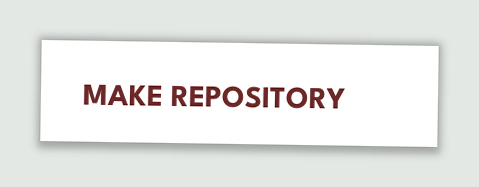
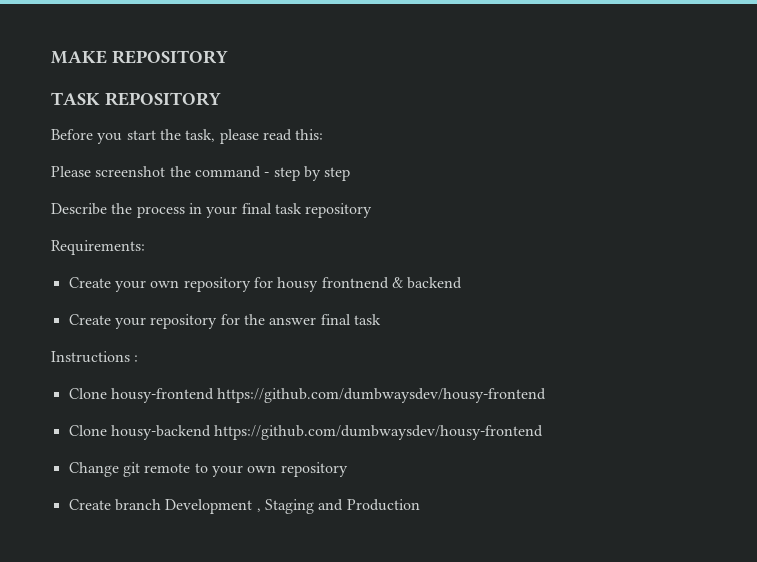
+ TASK REPOSITORY
+ Before you start the task, please read this:
+ Please screenshot the command - step by step
+ Describe the process in your final task repository
+ Requirements:
+ Create your own repository for housy frontnend & backend
+ Create your repository for the answer final task
+ Instructions :
+ Clone housy-frontend https://github.com/dumbwaysdev/housy-frontend
+ Clone housy-backend https://github.com/dumbwaysdev/housy-frontend
+ Change git remote to your own repository
+ Create branch Development , Staging and Production

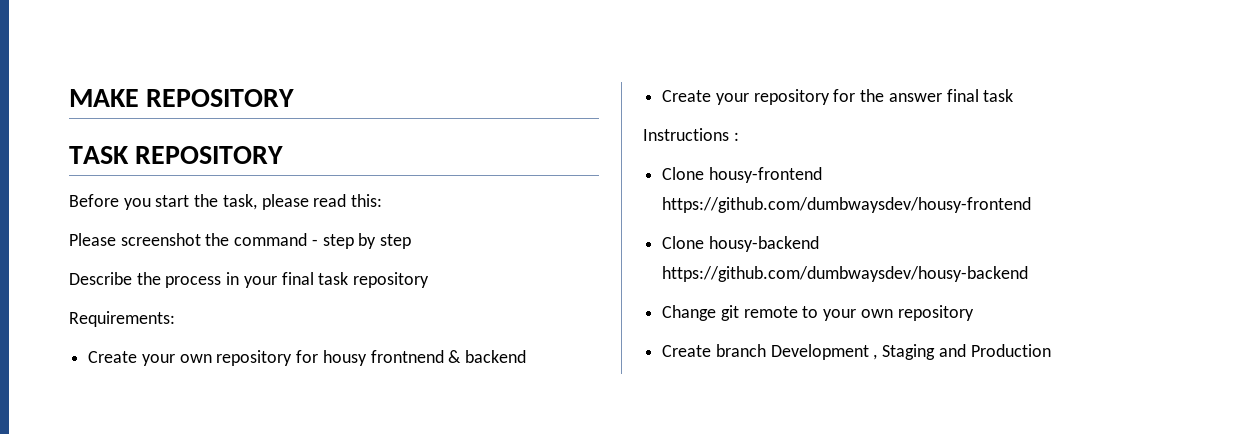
- Clone housy-backend https://github.com/dumbwaysdev/housy-frontend
+ Clone housy-backend https://github.com/dumbwaysdev/housy-backend

